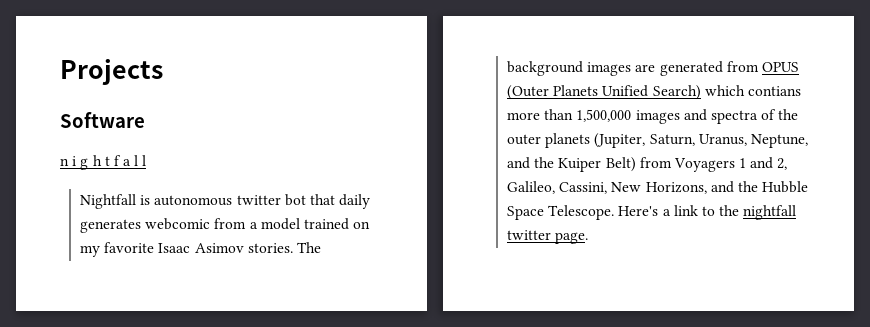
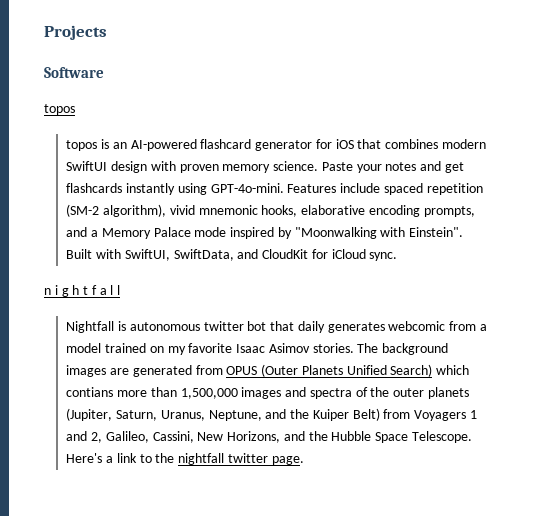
  Software
+ topos
+ topos is an AI-powered flashcard generator for iOS that combines modern SwiftUI design with proven memory science. Paste your notes and get flashcards instantly using GPT-4o-mini. Features include spaced repetition (SM-2 algorithm), vivid mnemonic hooks, elaborative encoding prompts, and a Memory Palace mode inspired by "Moonwalking with Einstein". Built with SwiftUI, SwiftData, and CloudKit for iCloud sync.

